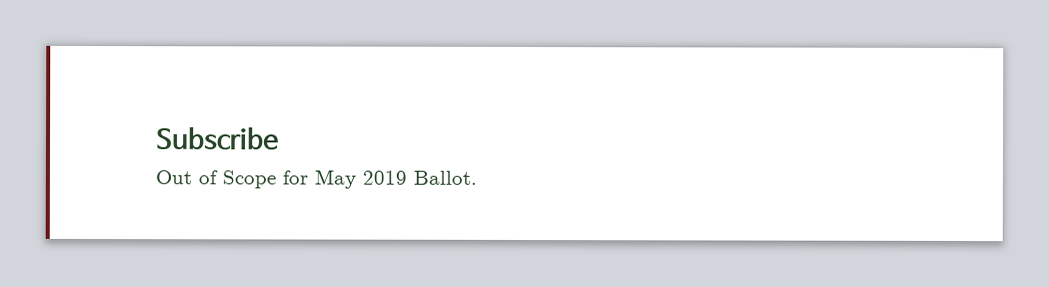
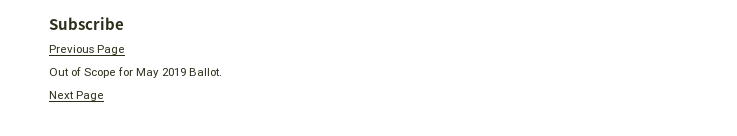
+ Previous Page
+ Next Page

